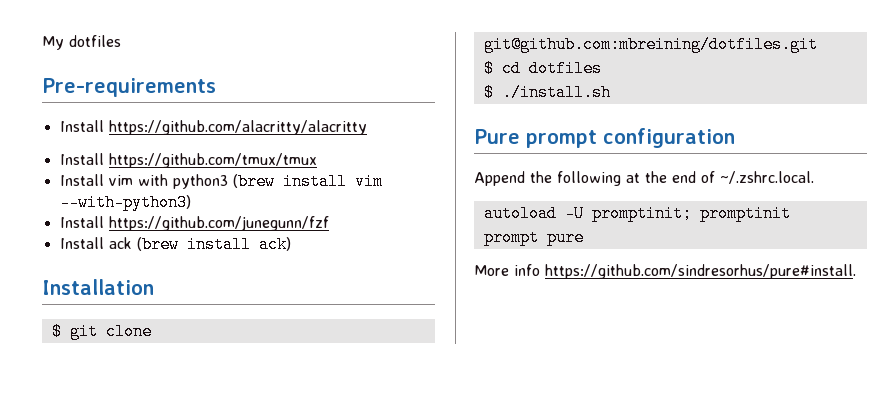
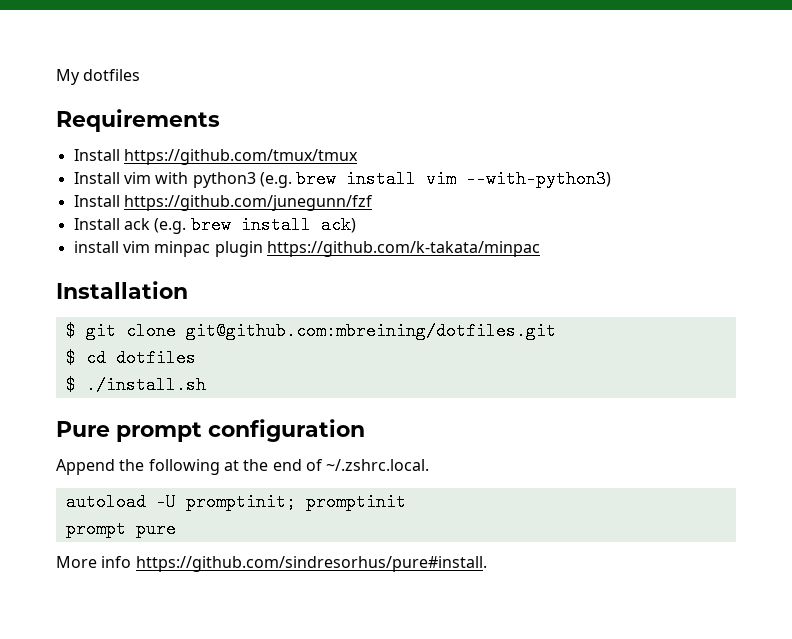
- Pre-requirements
- Install https://github.com/alacritty/alacritty
+ Requirements
- Install vim with python3 (brew install vim --with-python3)
+ Install vim with python3 (e.g. brew install vim --with-python3)
- Install ack (brew install ack)
+ Install ack (e.g. brew install ack)
+ install vim minpac plugin https://github.com/k-takata/minpac

